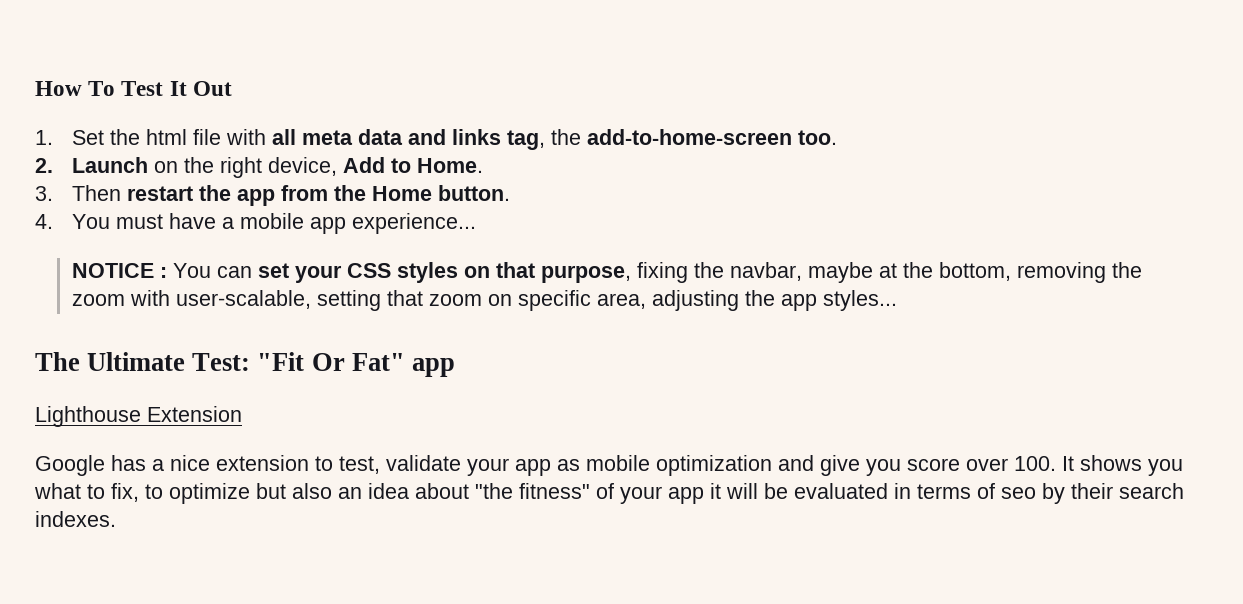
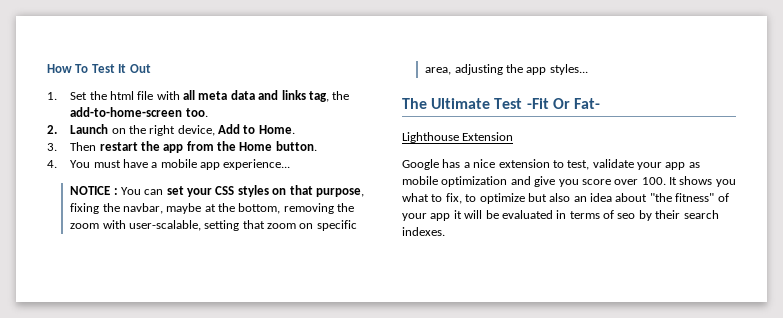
- The Ultimate Test: "Fit Or Fat" app
+ The Ultimate Test -Fit Or Fat-

